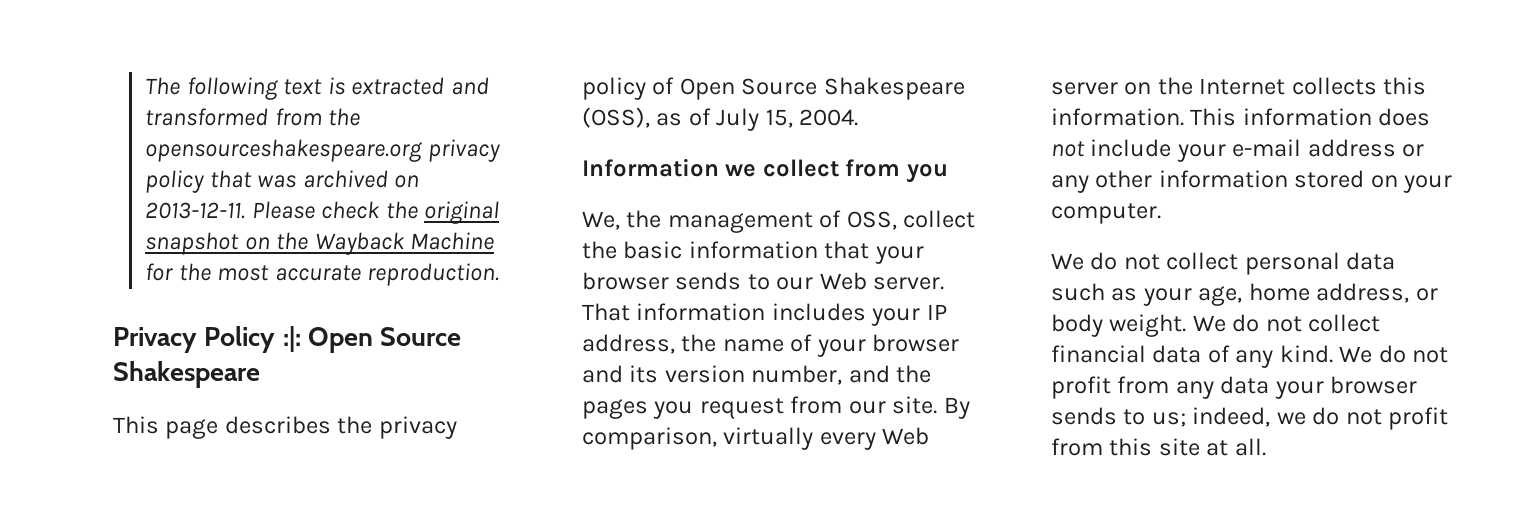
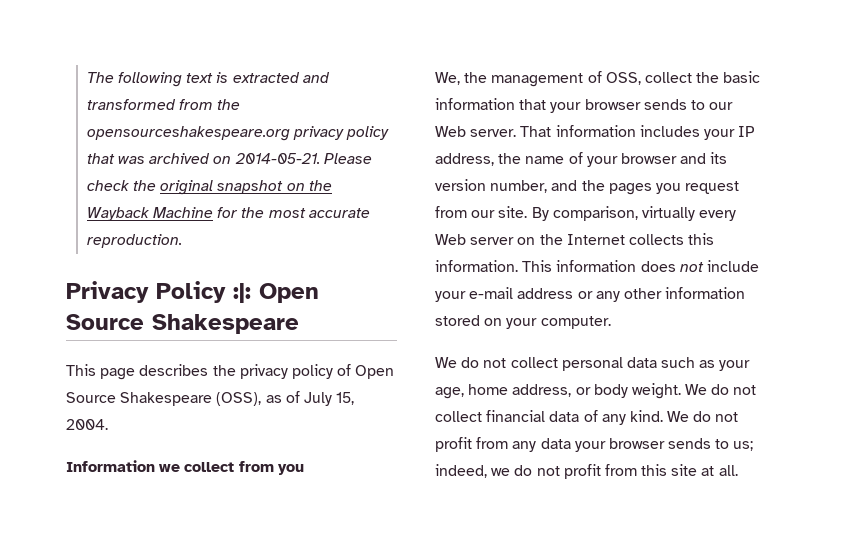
- The following text is extracted and transformed from the opensourceshakespeare.org privacy policy that was archived on 2013-12-11.
+ The following text is extracted and transformed from the opensourceshakespeare.org privacy policy that was archived on 2014-05-21.

